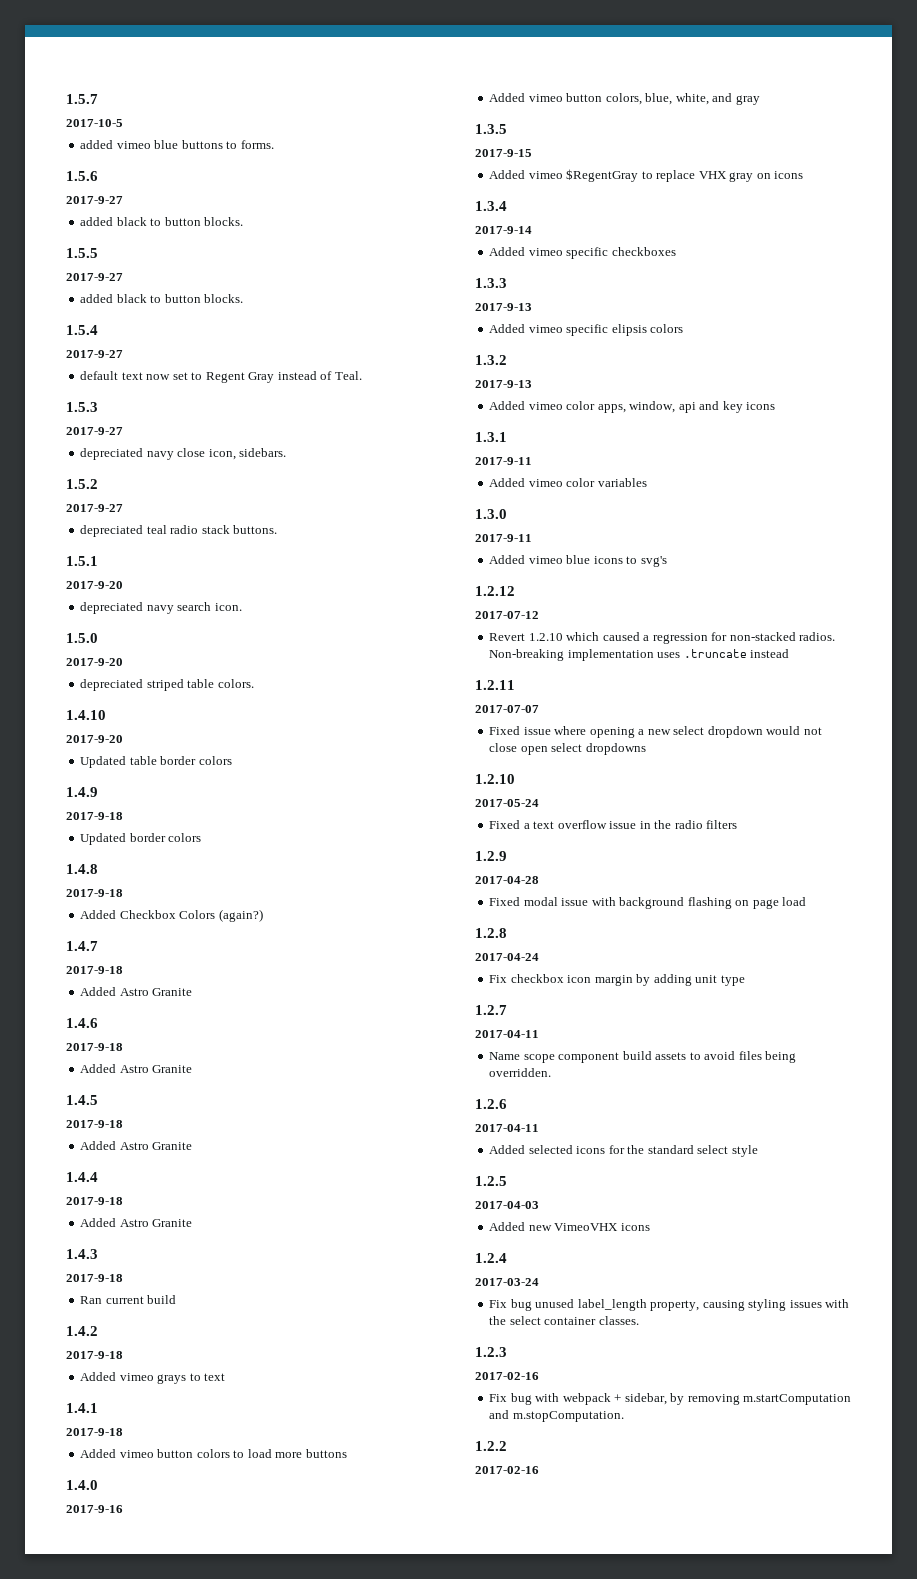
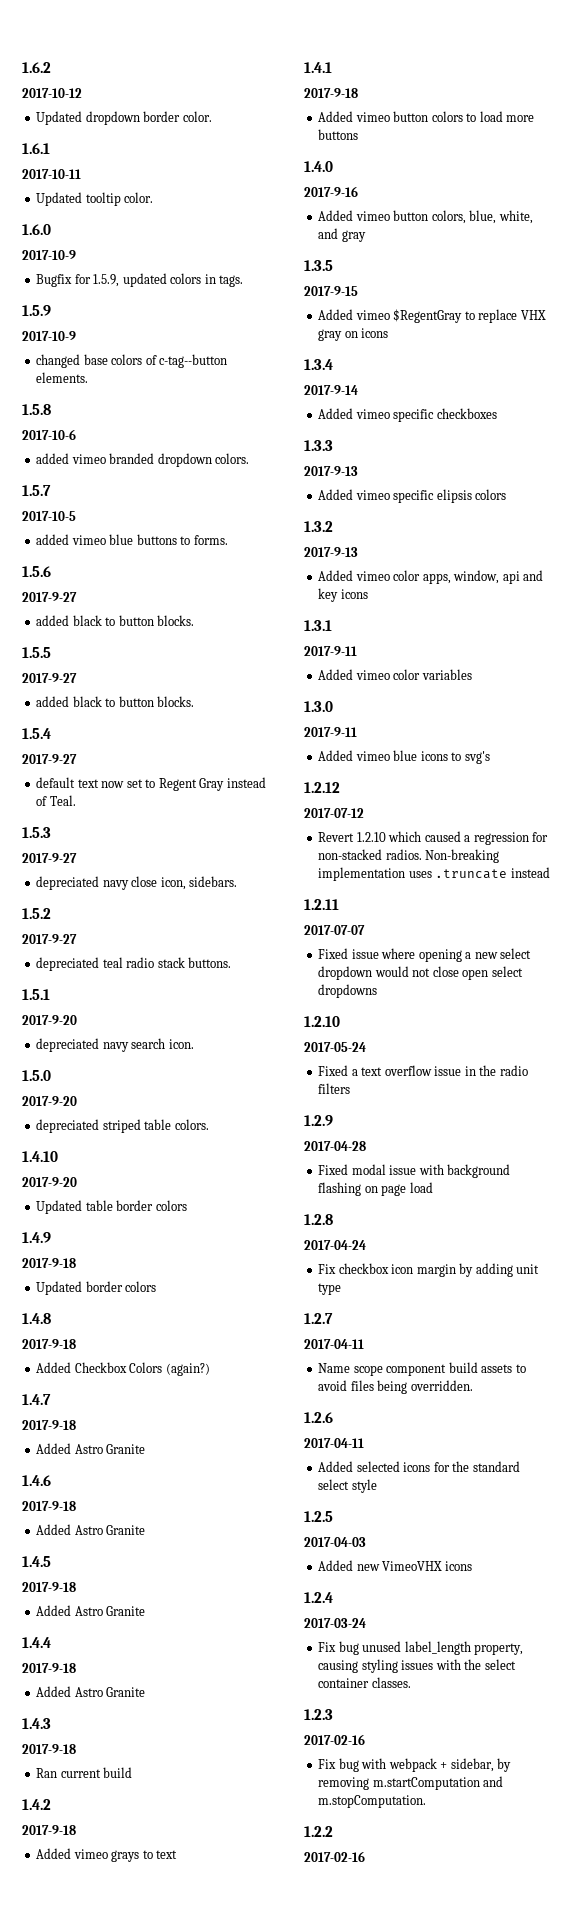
+ 1.6.2
+ 2017-10-12
+ Updated dropdown border color.
+ 1.6.1
+ 2017-10-11
+ Updated tooltip color.
+ 1.6.0
+ 2017-10-9
+ Bugfix for 1.5.9, updated colors in tags.
+ 1.5.9
+ 2017-10-9
+ changed base colors of c-tag--button elements.
+ 1.5.8
+ 2017-10-6
+ added vimeo branded dropdown colors.

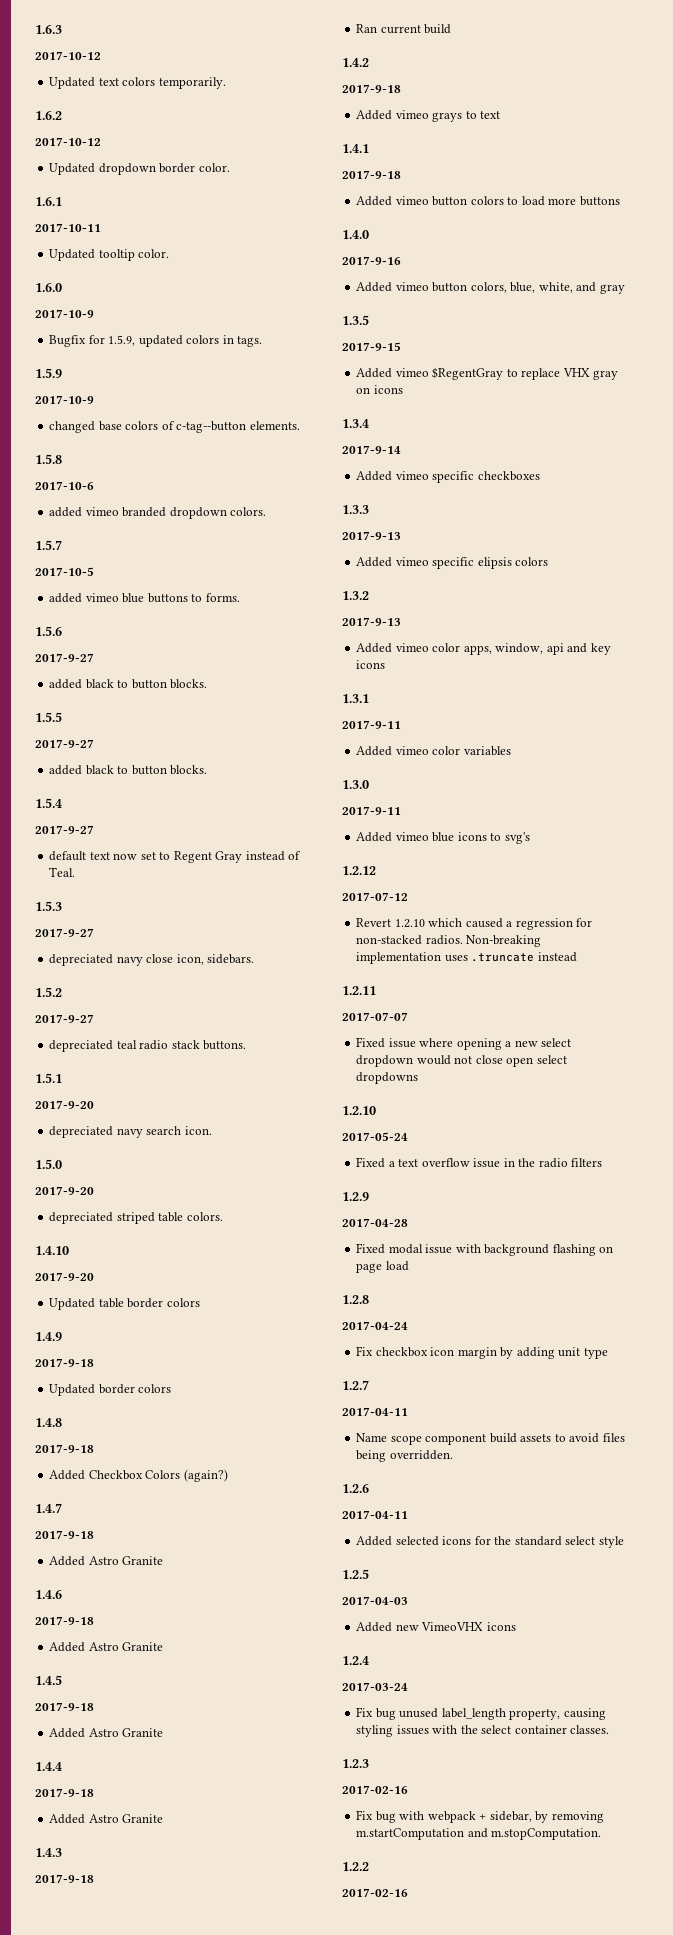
+ 1.6.3
+ 2017-10-12
+ Updated text colors temporarily.

